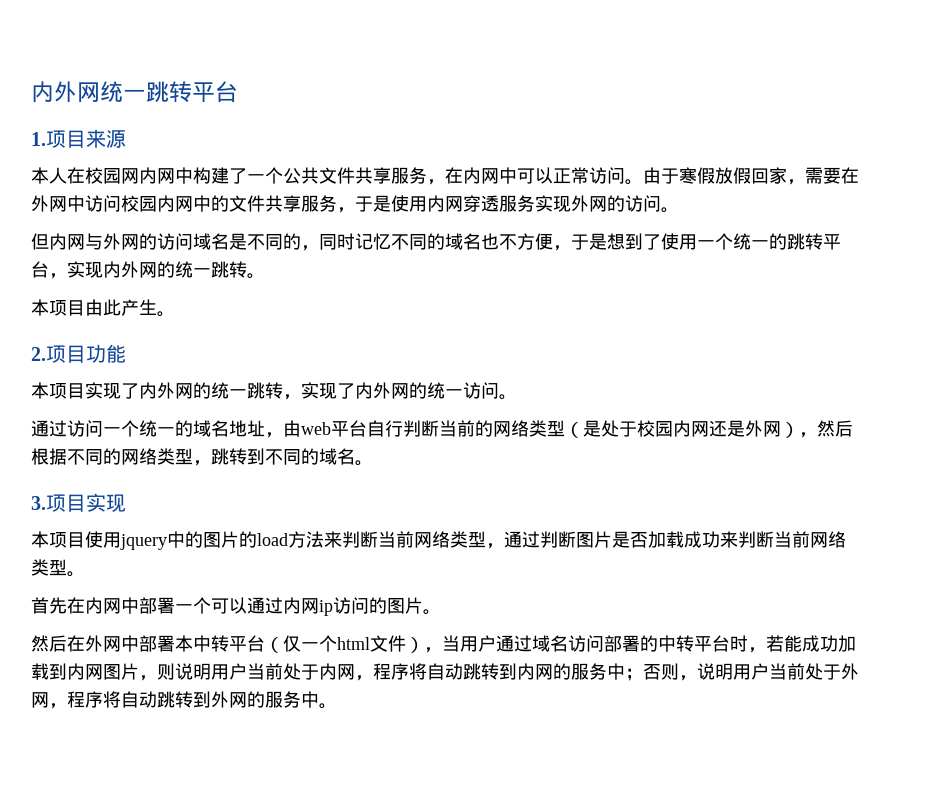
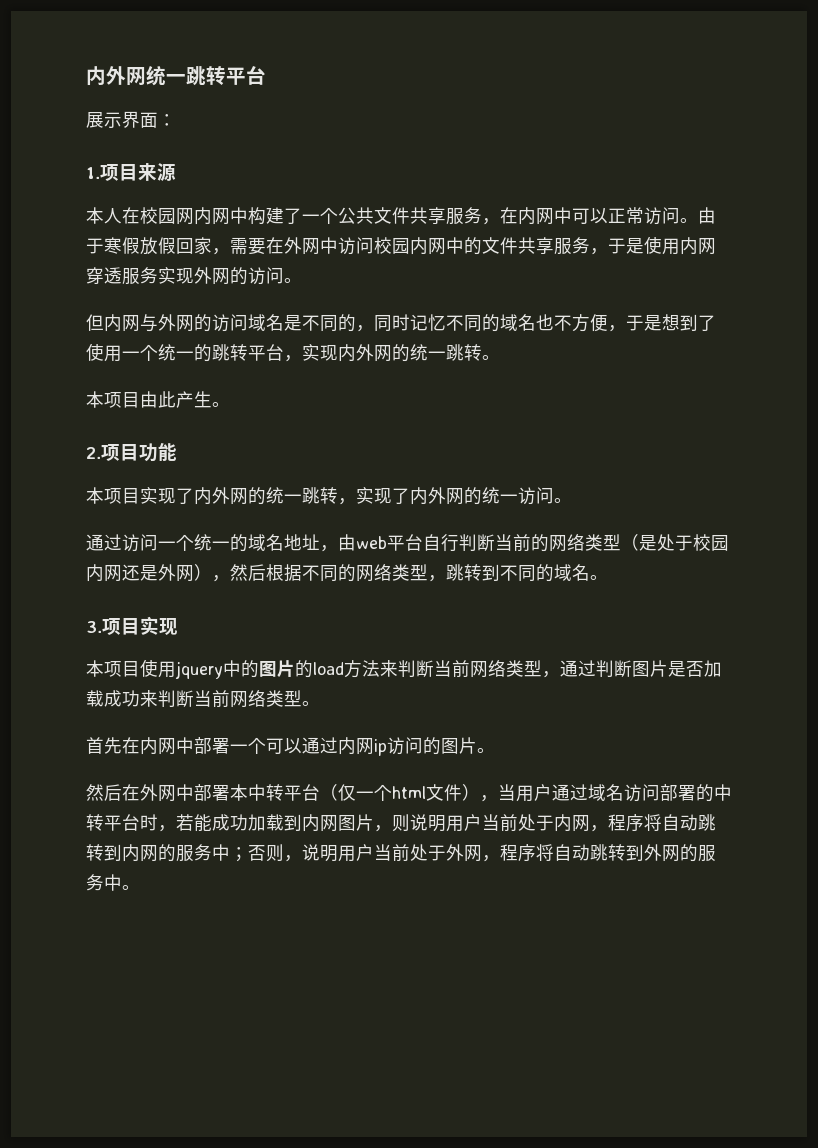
+ 展示界面：

